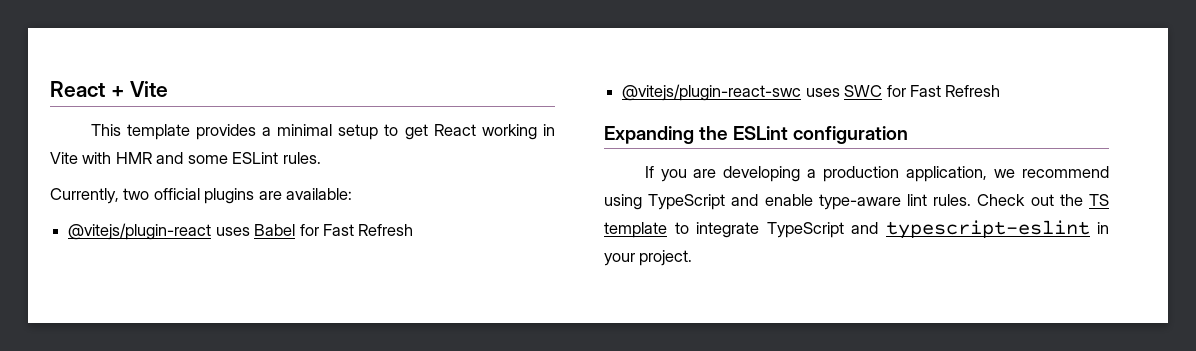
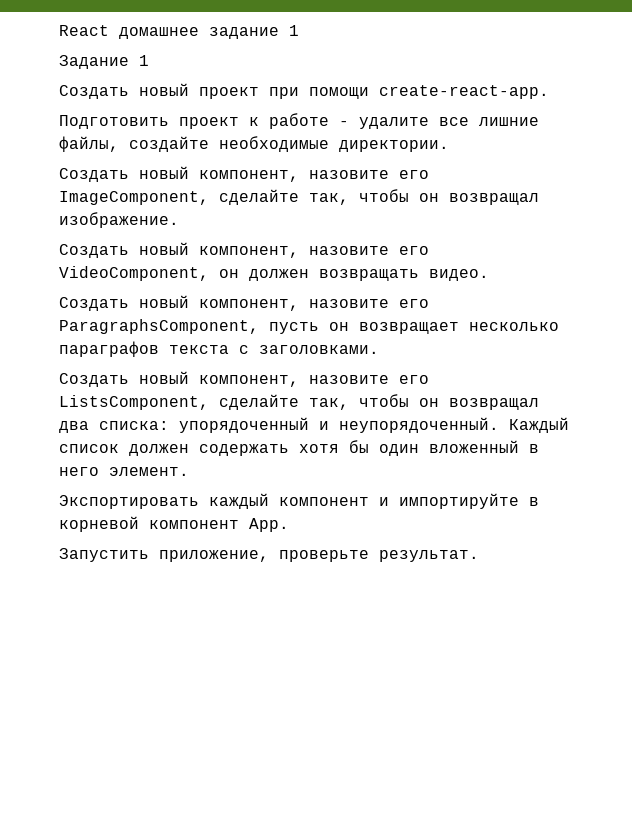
- React + Vite
- This template provides a minimal setup to get React working in Vite with HMR and some ESLint rules.
- Currently, two official plugins are available:
- @vitejs/plugin-react uses Babel for Fast Refresh
- @vitejs/plugin-react-swc uses SWC for Fast Refresh
- Expanding the ESLint configuration
- If you are developing a production application, we recommend using TypeScript and enable type-aware lint rules. Check out the TS template to integrate TypeScript and typescript-eslint in your project.
+ React домашнее задание 1
+ Задание 1
+ Создать новый проект при помощи create-react-app.
+ Подготовить проект к работе - удалите все лишние файлы, создайте необходимые директории.
+ Создать новый компонент, назовите его ImageComponent, сделайте так, чтобы он возвращал изображение.
+ Создать новый компонент, назовите его VideoComponent, он должен возвращать видео.
+ Создать новый компонент, назовите его ParagraphsComponent, пусть он возвращает несколько параграфов текста с заголовками.
+ Создать новый компонент, назовите его ListsComponent, сделайте так, чтобы он возвращал два списка: упорядоченный и неупорядоченный. Каждый список должен содержать хотя бы один вложенный в него элемент.
+ Экспортировать каждый компонент и импортируйте в корневой компонент App.
+ Запустить приложение, проверьте результат.

